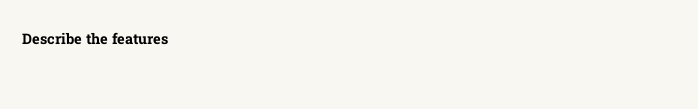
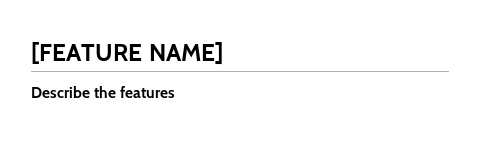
+ [FEATURE NAME]

